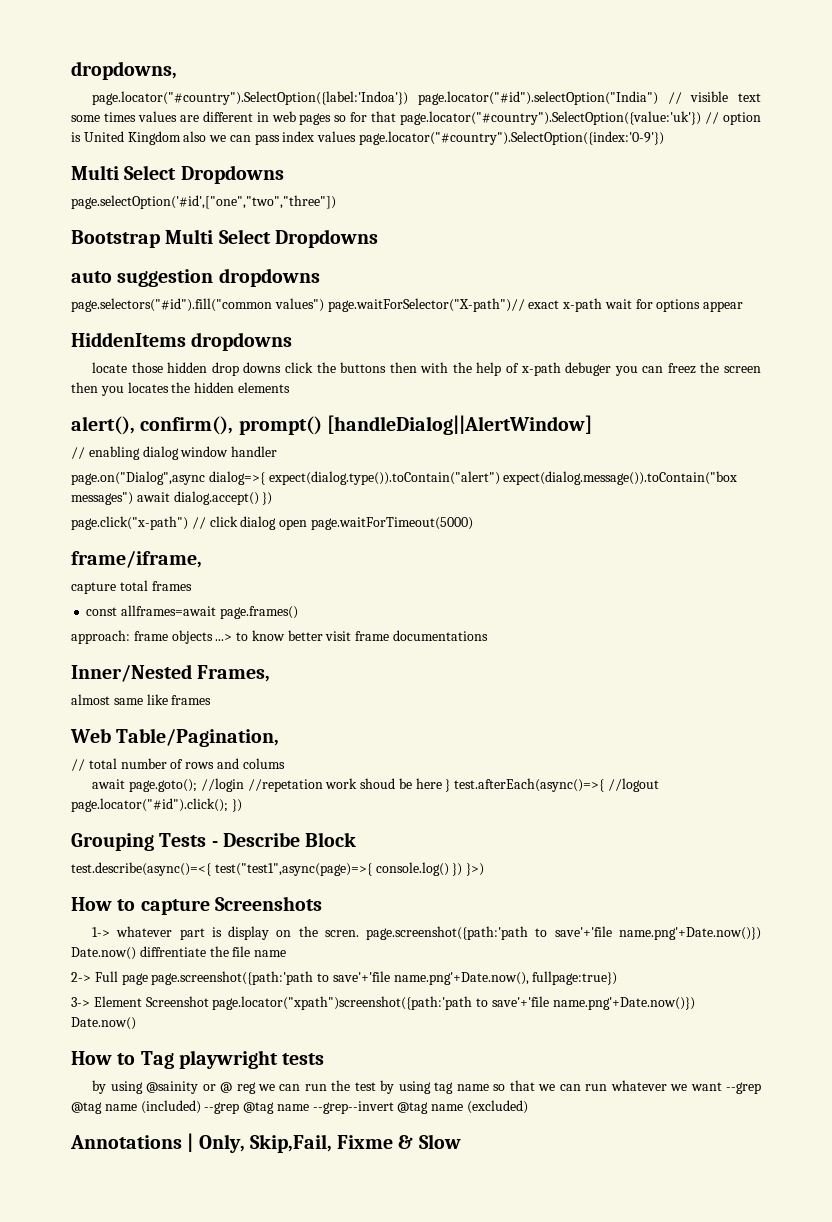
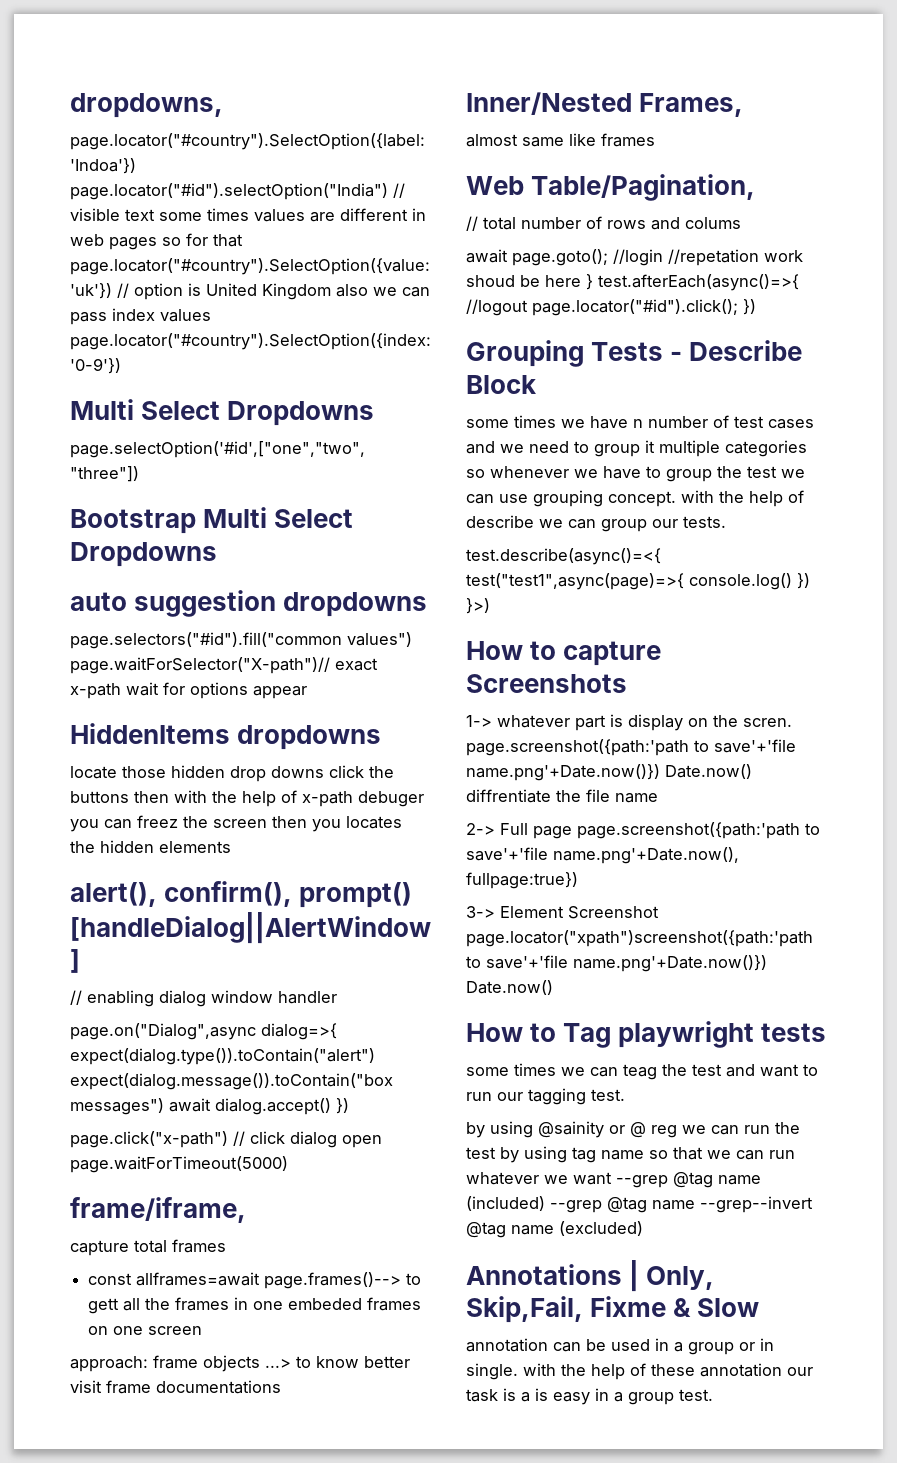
- const allframes=await page.frames()
+ const allframes=await page.frames()--> to gett all the frames in one embeded frames on one screen
+ some times we have n number of test cases and we need to group it multiple categories so whenever we have to group the test we can use grouping concept. with the help of describe we can group our tests.
+ some times we can teag the test and want to run our tagging test.
+ annotation can be used in a group or in single. with the help of these annotation our task is a is easy in a group test.

